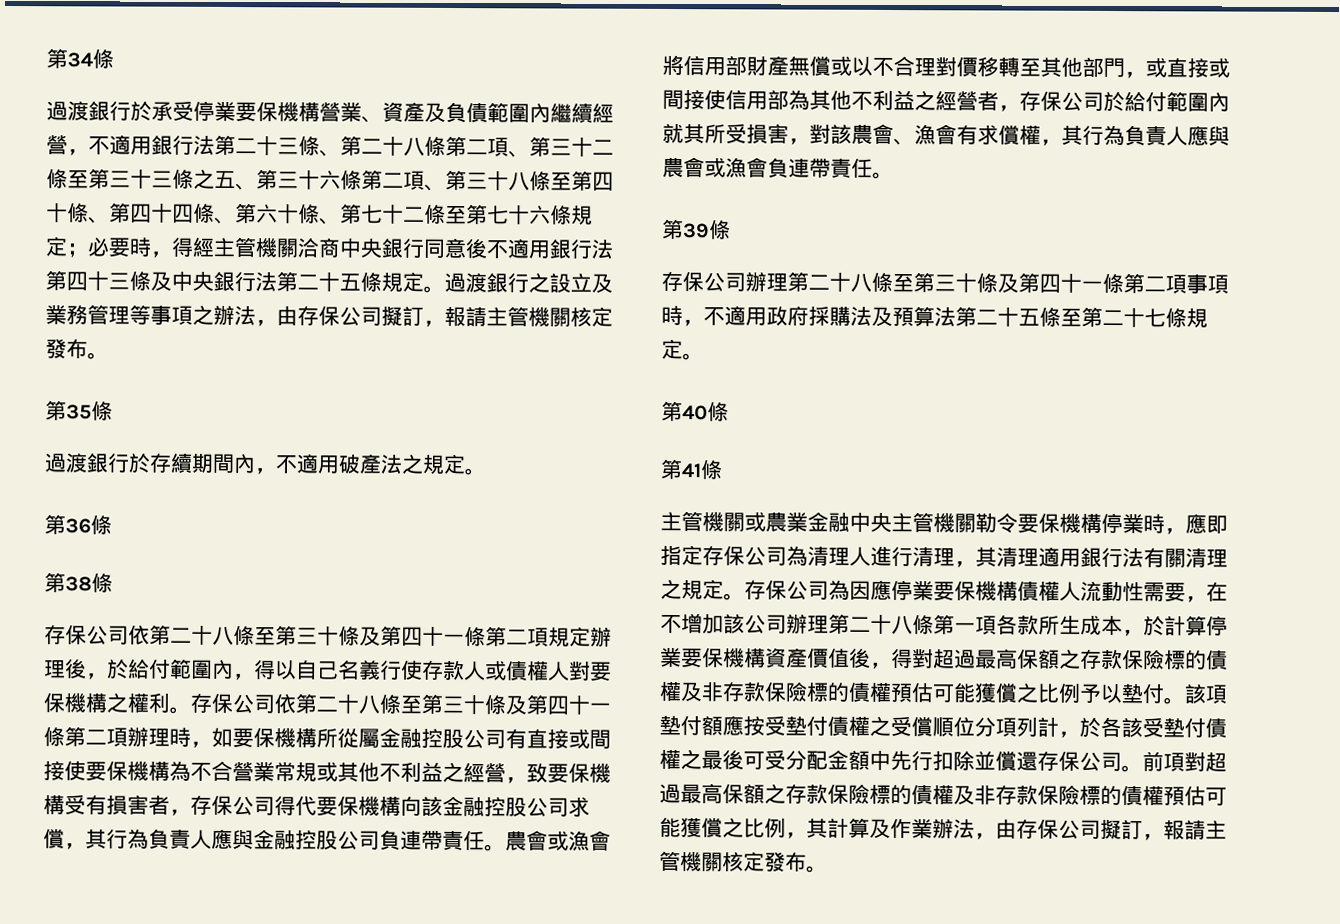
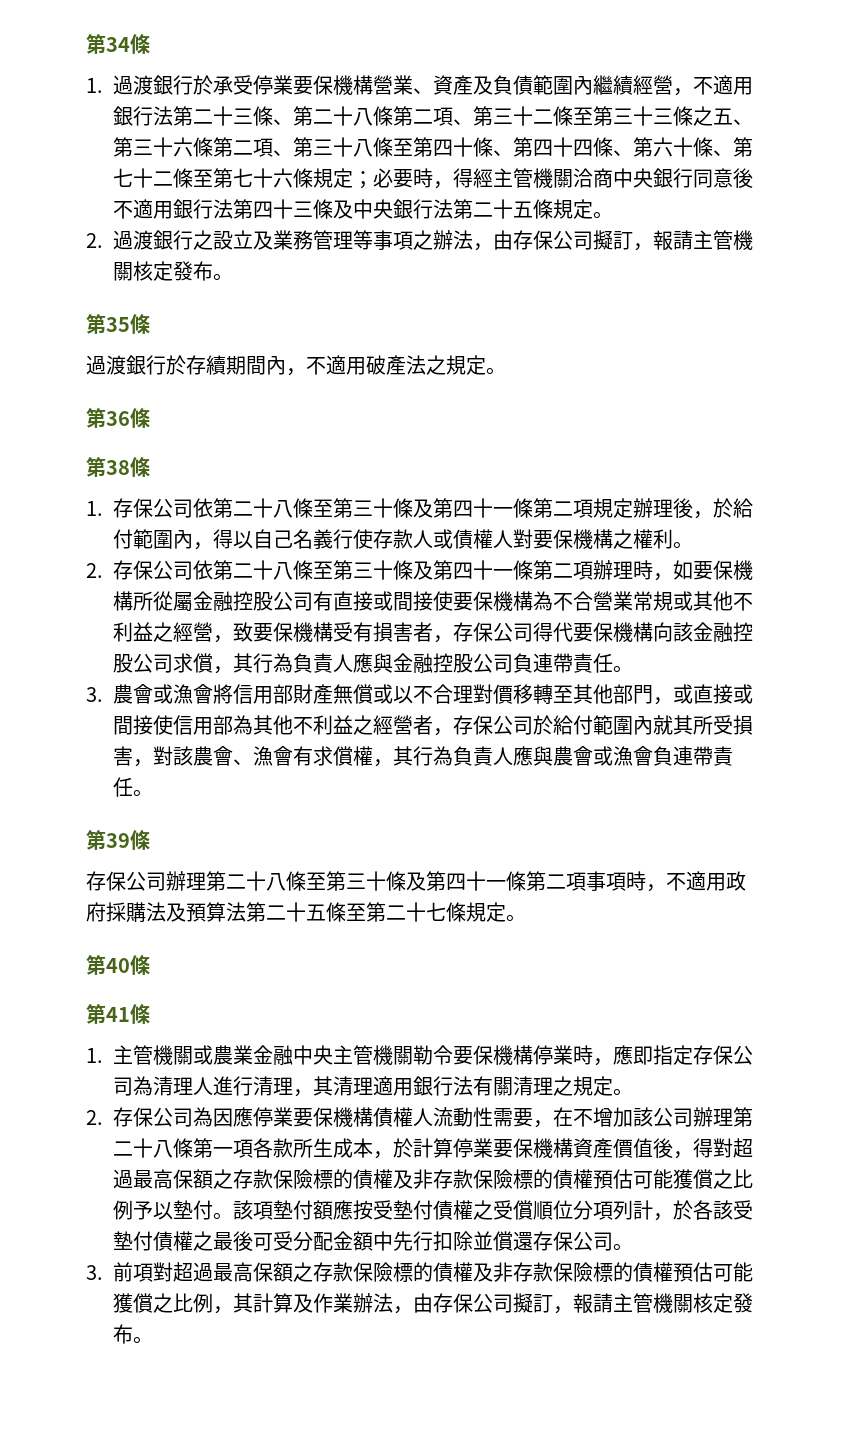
- 過渡銀行於承受停業要保機構營業、資產及負債範圍內繼續經營，不適用銀行法第二十三條、第二十八條第二項、第三十二條至第三十三條之五、第三十六條第二項、第三十八條至第四十條、第四十四條、第六十條、第七十二條至第七十六條規定；
+ 1.過渡銀行於承受停業要保機構營業、資產及負債範圍內繼續經營，不適用銀行法第二十三條、第二十八條第二項、第三十二條至第三十三條之五、第三十六條第二項、第三十八條至第四十條、第四十四條、第六十條、第七十二條至第七十六條規定；
- 必要時，得經主管機關洽商中央銀行同意後不適用銀行法第四十三條及中央銀行法第二十五條規定。過渡銀行之設立及業務管理等事項之辦法，由存保公司擬訂，報請主管機關核定發布。
+ 必要時，得經主管機關洽商中央銀行同意後不適用銀行法第四十三條及中央銀行法第二十五條規定。
+ 2.過渡銀行之設立及業務管理等事項之辦法，由存保公司擬訂，報請主管機關核定發布。
- 存保公司依第二十八條至第三十條及第四十一條第二項規定辦理後，於給付範圍內，得以自己名義行使存款人或債權人對要保機構之權利。存保公司依第二十八條至第三十條及第四十一條第二項辦理時，如要保機構所從屬金融控股公司有直接或間接使要保機構為不合營業常規或其他不利益之經營，致要保機構受有損害者，存保公司得代要保機構向該金融控股公司求償，其行為負責人應與金融控股公司負連帶責任。農會或漁會將信用部財產無償或以不合理對價移轉至其他部門，或直接或間接使信用部為其他不利益之經營者，存保公司於給付範圍內就其所受損害，對該農會、漁會有求償權，其行為負責人應與農會或漁會負連帶責任。
+ 1.存保公司依第二十八條至第三十條及第四十一條第二項規定辦理後，於給付範圍內，得以自己名義行使存款人或債權人對要保機構之權利。
+ 2.存保公司依第二十八條至第三十條及第四十一條第二項辦理時，如要保機構所從屬金融控股公司有直接或間接使要保機構為不合營業常規或其他不利益之經營，致要保機構受有損害者，存保公司得代要保機構向該金融控股公司求償，其行為負責人應與金融控股公司負連帶責任。
+ 3.農會或漁會將信用部財產無償或以不合理對價移轉至其他部門，或直接或間接使信用部為其他不利益之經營者，存保公司於給付範圍內就其所受損害，對該農會、漁會有求償權，其行為負責人應與農會或漁會負連帶責任。
- 主管機關或農業金融中央主管機關勒令要保機構停業時，應即指定存保公司為清理人進行清理，其清理適用銀行法有關清理之規定。存保公司為因應停業要保機構債權人流動性需要，在不增加該公司辦理第二十八條第一項各款所生成本，於計算停業要保機構資產價值後，得對超過最高保額之存款保險標的債權及非存款保險標的債權預估可能獲償之比例予以墊付。
+ 1.主管機關或農業金融中央主管機關勒令要保機構停業時，應即指定存保公司為清理人進行清理，其清理適用銀行法有關清理之規定。
+ 2.存保公司為因應停業要保機構債權人流動性需要，在不增加該公司辦理第二十八條第一項各款所生成本，於計算停業要保機構資產價值後，得對超過最高保額之存款保險標的債權及非存款保險標的債權預估可能獲償之比例予以墊付。
- 該項墊付額應按受墊付債權之受償順位分項列計，於各該受墊付債權之最後可受分配金額中先行扣除並償還存保公司。前項對超過最高保額之存款保險標的債權及非存款保險標的債權預估可能獲償之比例，其計算及作業辦法，由存保公司擬訂，報請主管機關核定發布。
+ 該項墊付額應按受墊付債權之受償順位分項列計，於各該受墊付債權之最後可受分配金額中先行扣除並償還存保公司。
+ 3.前項對超過最高保額之存款保險標的債權及非存款保險標的債權預估可能獲償之比例，其計算及作業辦法，由存保公司擬訂，報請主管機關核定發布。

